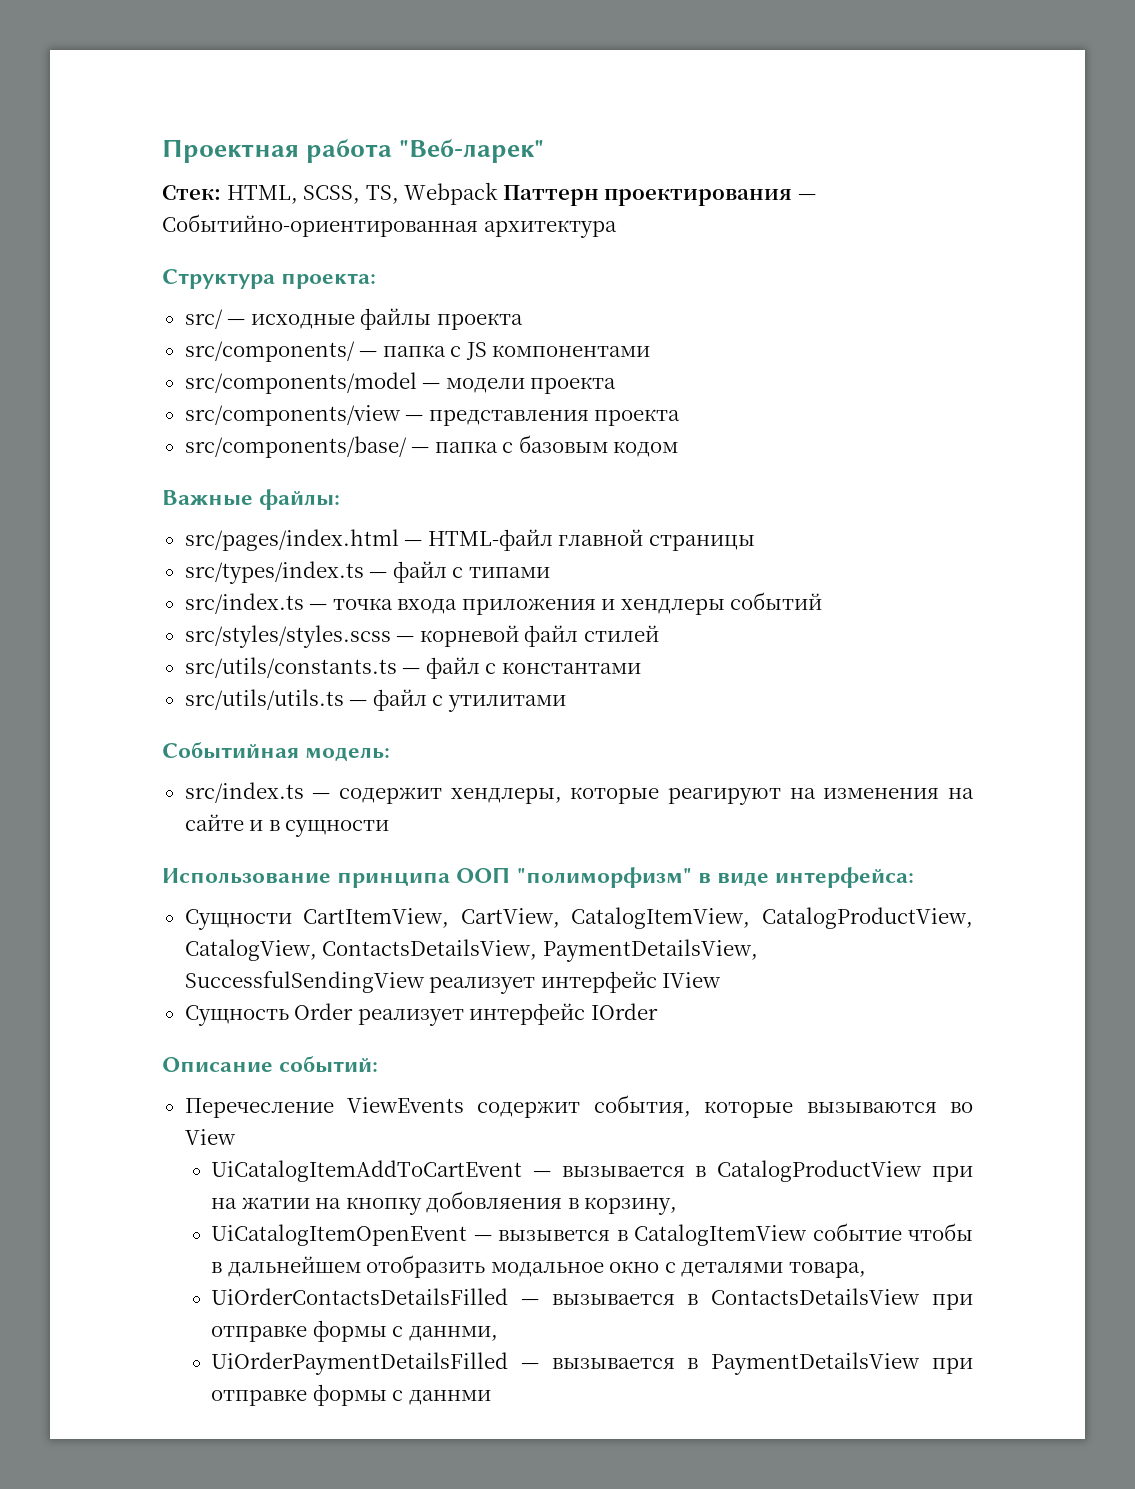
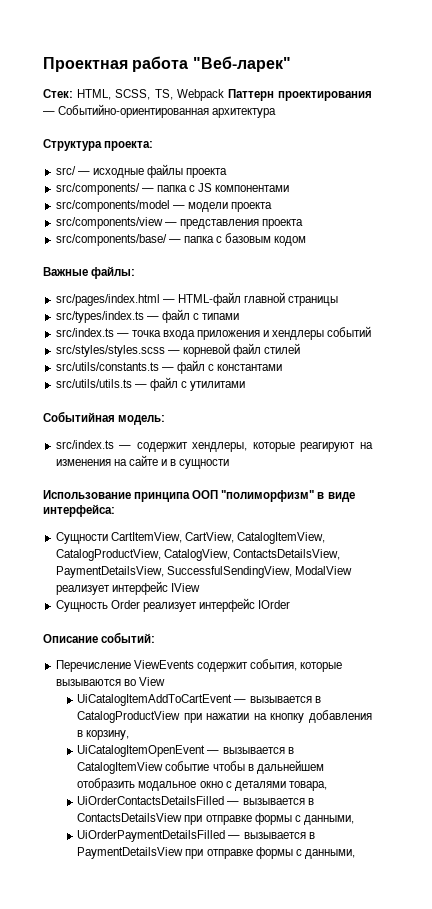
- Сyщности CartItemView, CartView, CatalogItemView, CatalogProductView, CatalogView, ContactsDetailsView, PaymentDetailsView, SuccessfulSendingView реализует интерфейс IView
+ Сyщности CartItemView, CartView, CatalogItemView, CatalogProductView, CatalogView, ContactsDetailsView, PaymentDetailsView, SuccessfulSendingView, ModalView реализует интерфейс IView
- Перечесление ViewEvents содержит события, которые вызываются во View
+ Перечисление ViewEvents содержит события, которые вызываются во View
- UiCatalogItemAddToCartEvent — вызывается в CatalogProductView при на жатии на кнопку добовляения в корзину,
+ UiCatalogItemAddToCartEvent — вызывается в CatalogProductView при нажатии на кнопку добавления в корзину,
- UiCatalogItemOpenEvent — вызывется в CatalogItemView событие чтобы в дальнейшем отобразить модальное окно с деталями товара,
+ UiCatalogItemOpenEvent — вызывается в CatalogItemView событие чтобы в дальнейшем отобразить модальное окно с деталями товара,
- UiOrderContactsDetailsFilled — вызывается в ContactsDetailsView при отправке формы с даннми,
+ UiOrderContactsDetailsFilled — вызывается в ContactsDetailsView при отправке формы с данными,
- UiOrderPaymentDetailsFilled — вызывается в PaymentDetailsView при отправке формы с даннми
+ UiOrderPaymentDetailsFilled — вызывается в PaymentDetailsView при отправке формы с данными,

